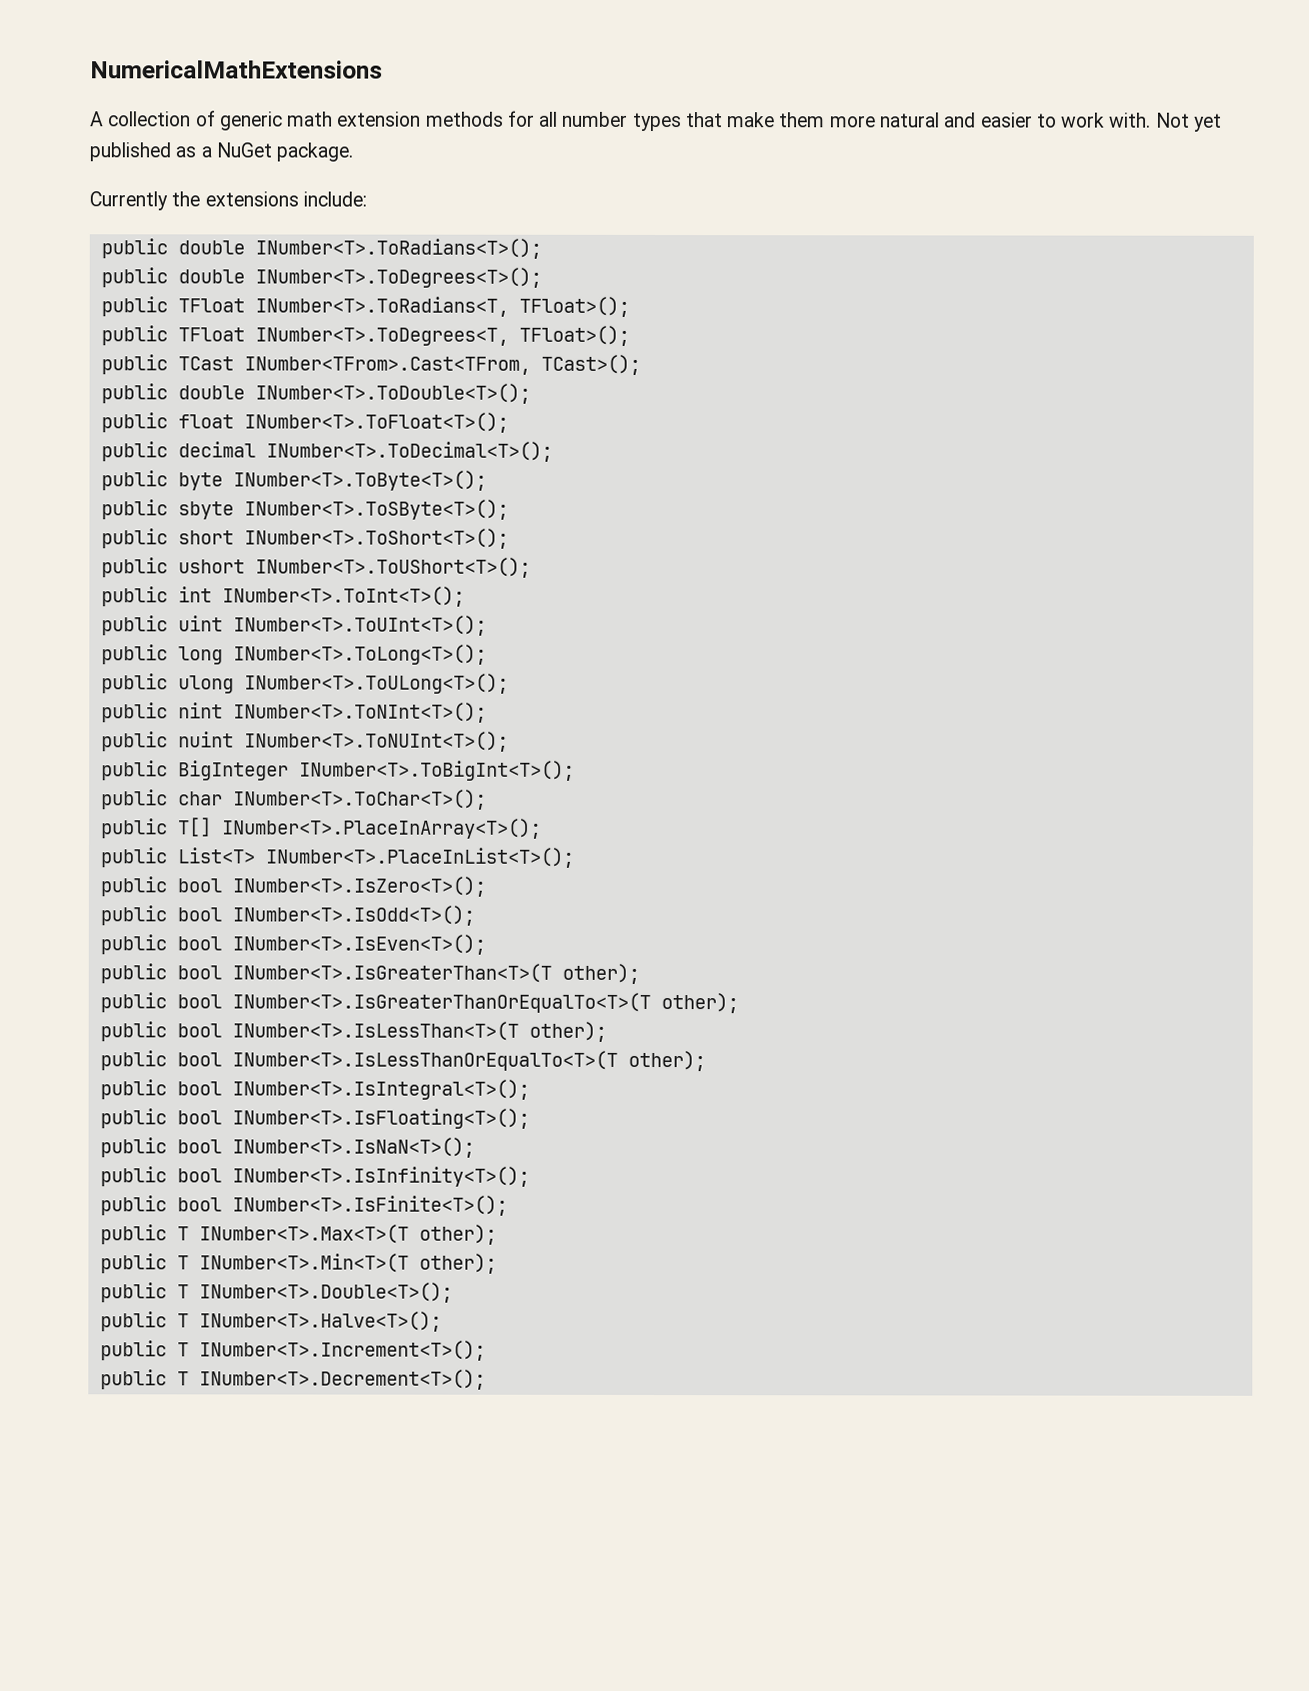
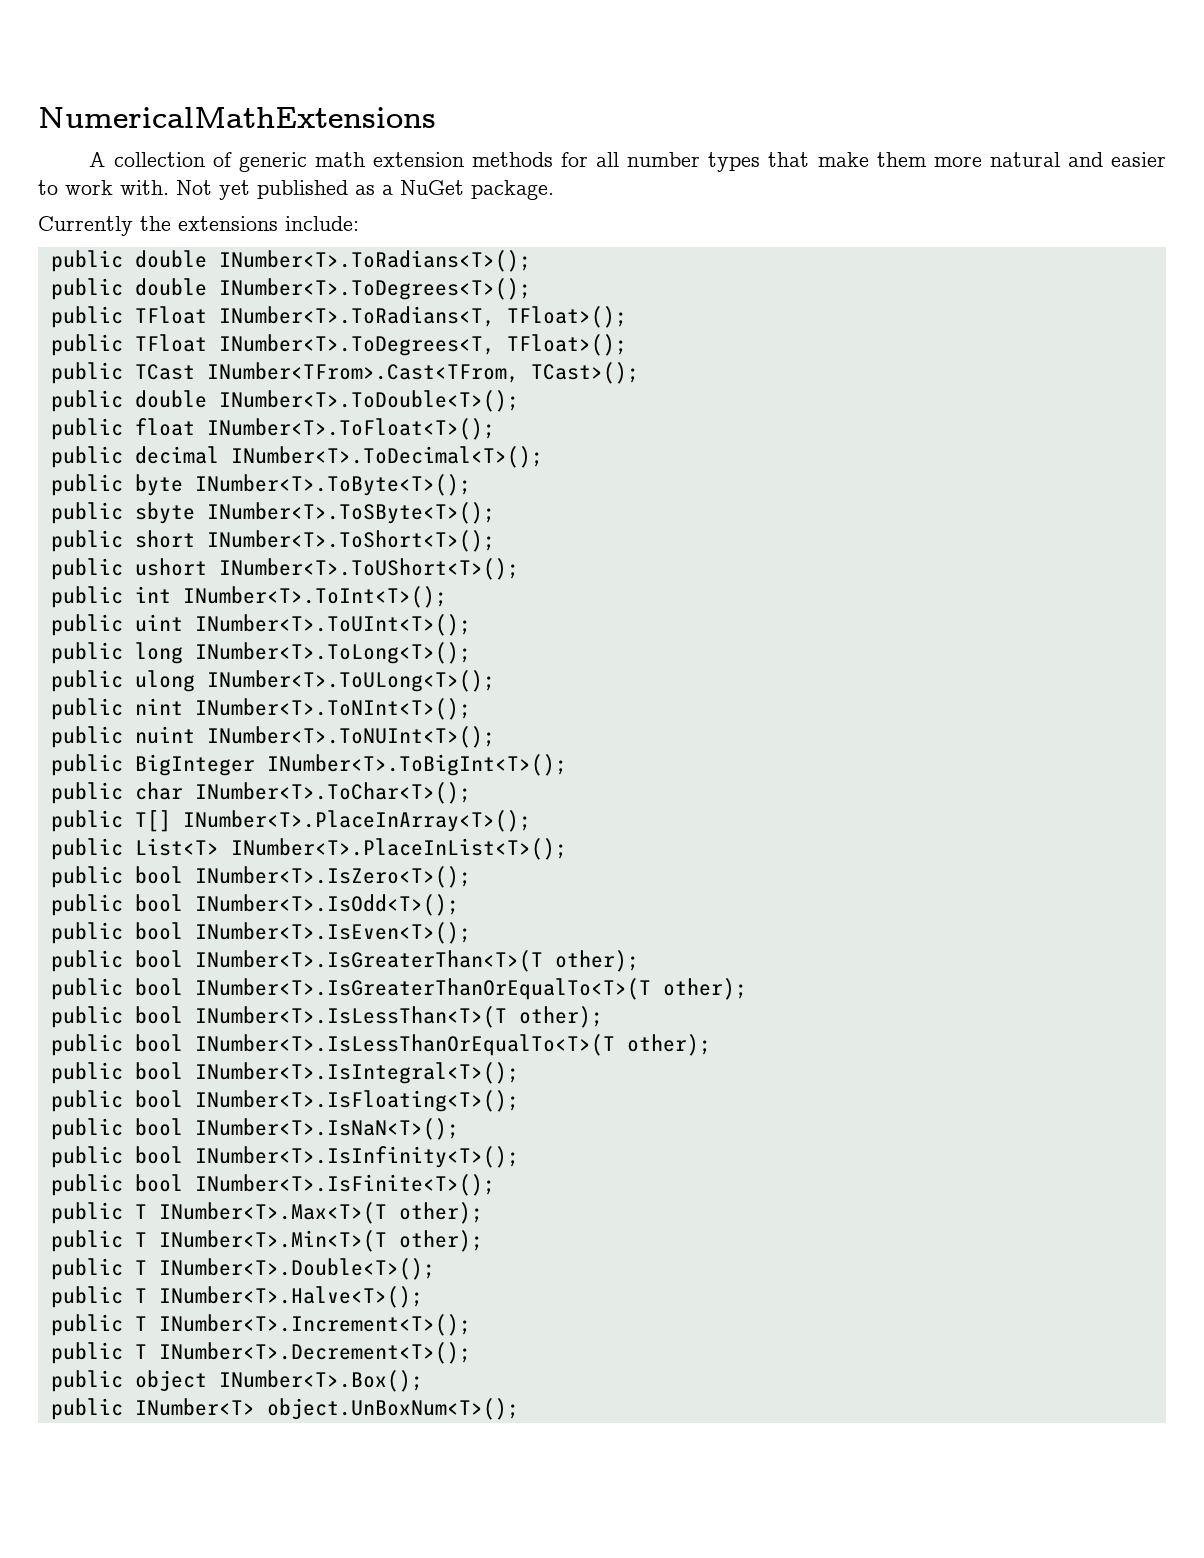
+ public object INumber<T>.Box();
+ public INumber<T> object.UnBoxNum<T>();

